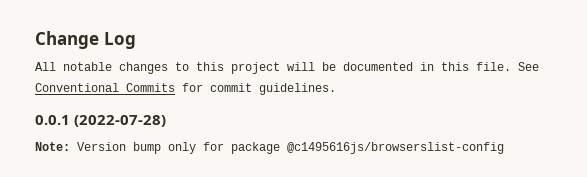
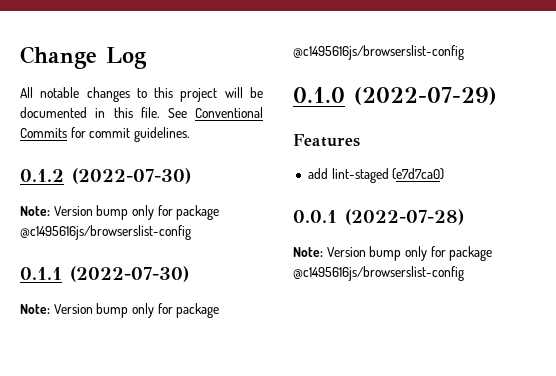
+ 0.1.2 (2022-07-30)
+ Note: Version bump only for package @c1495616js/browserslist-config
+ 0.1.1 (2022-07-30)
+ Note: Version bump only for package @c1495616js/browserslist-config
+ 0.1.0 (2022-07-29)
+ Features
+ add lint-staged (e7d7ca0)

